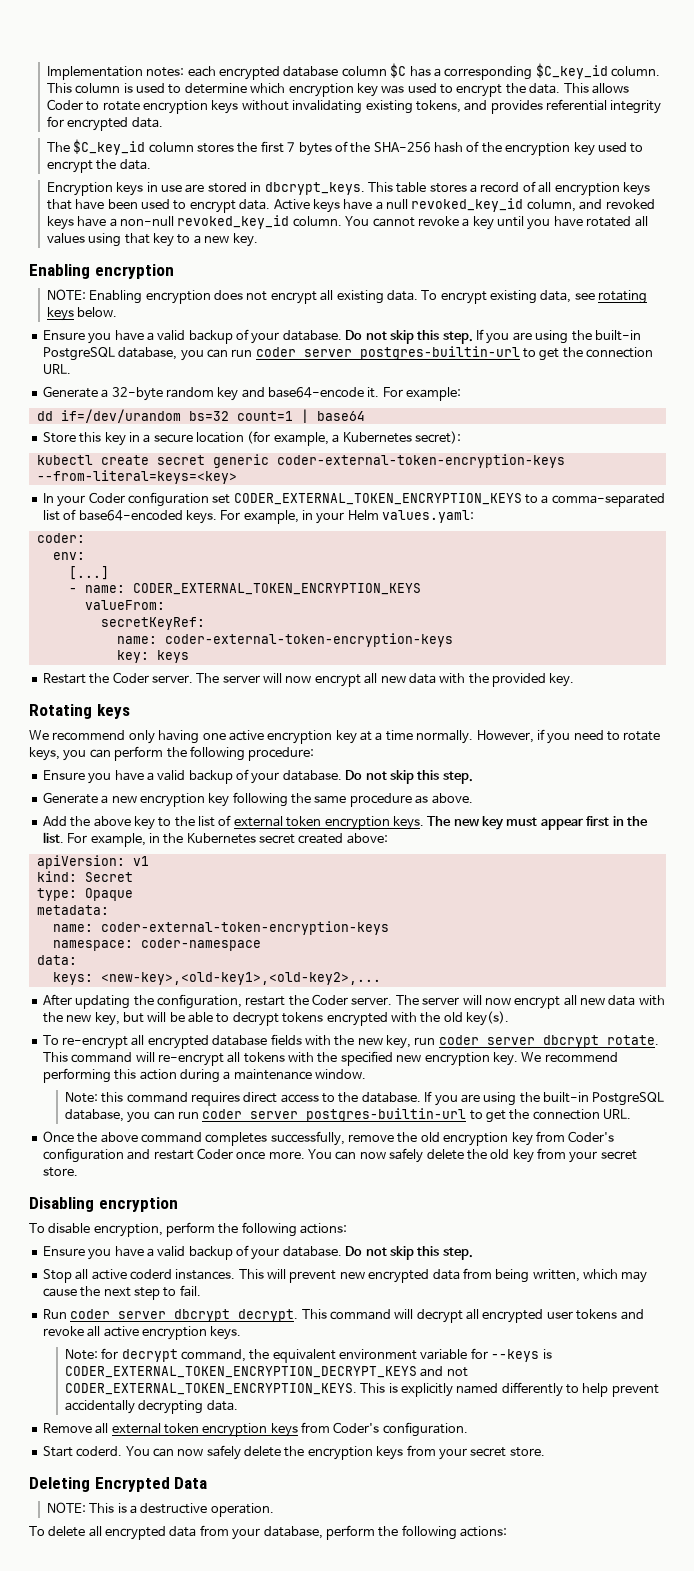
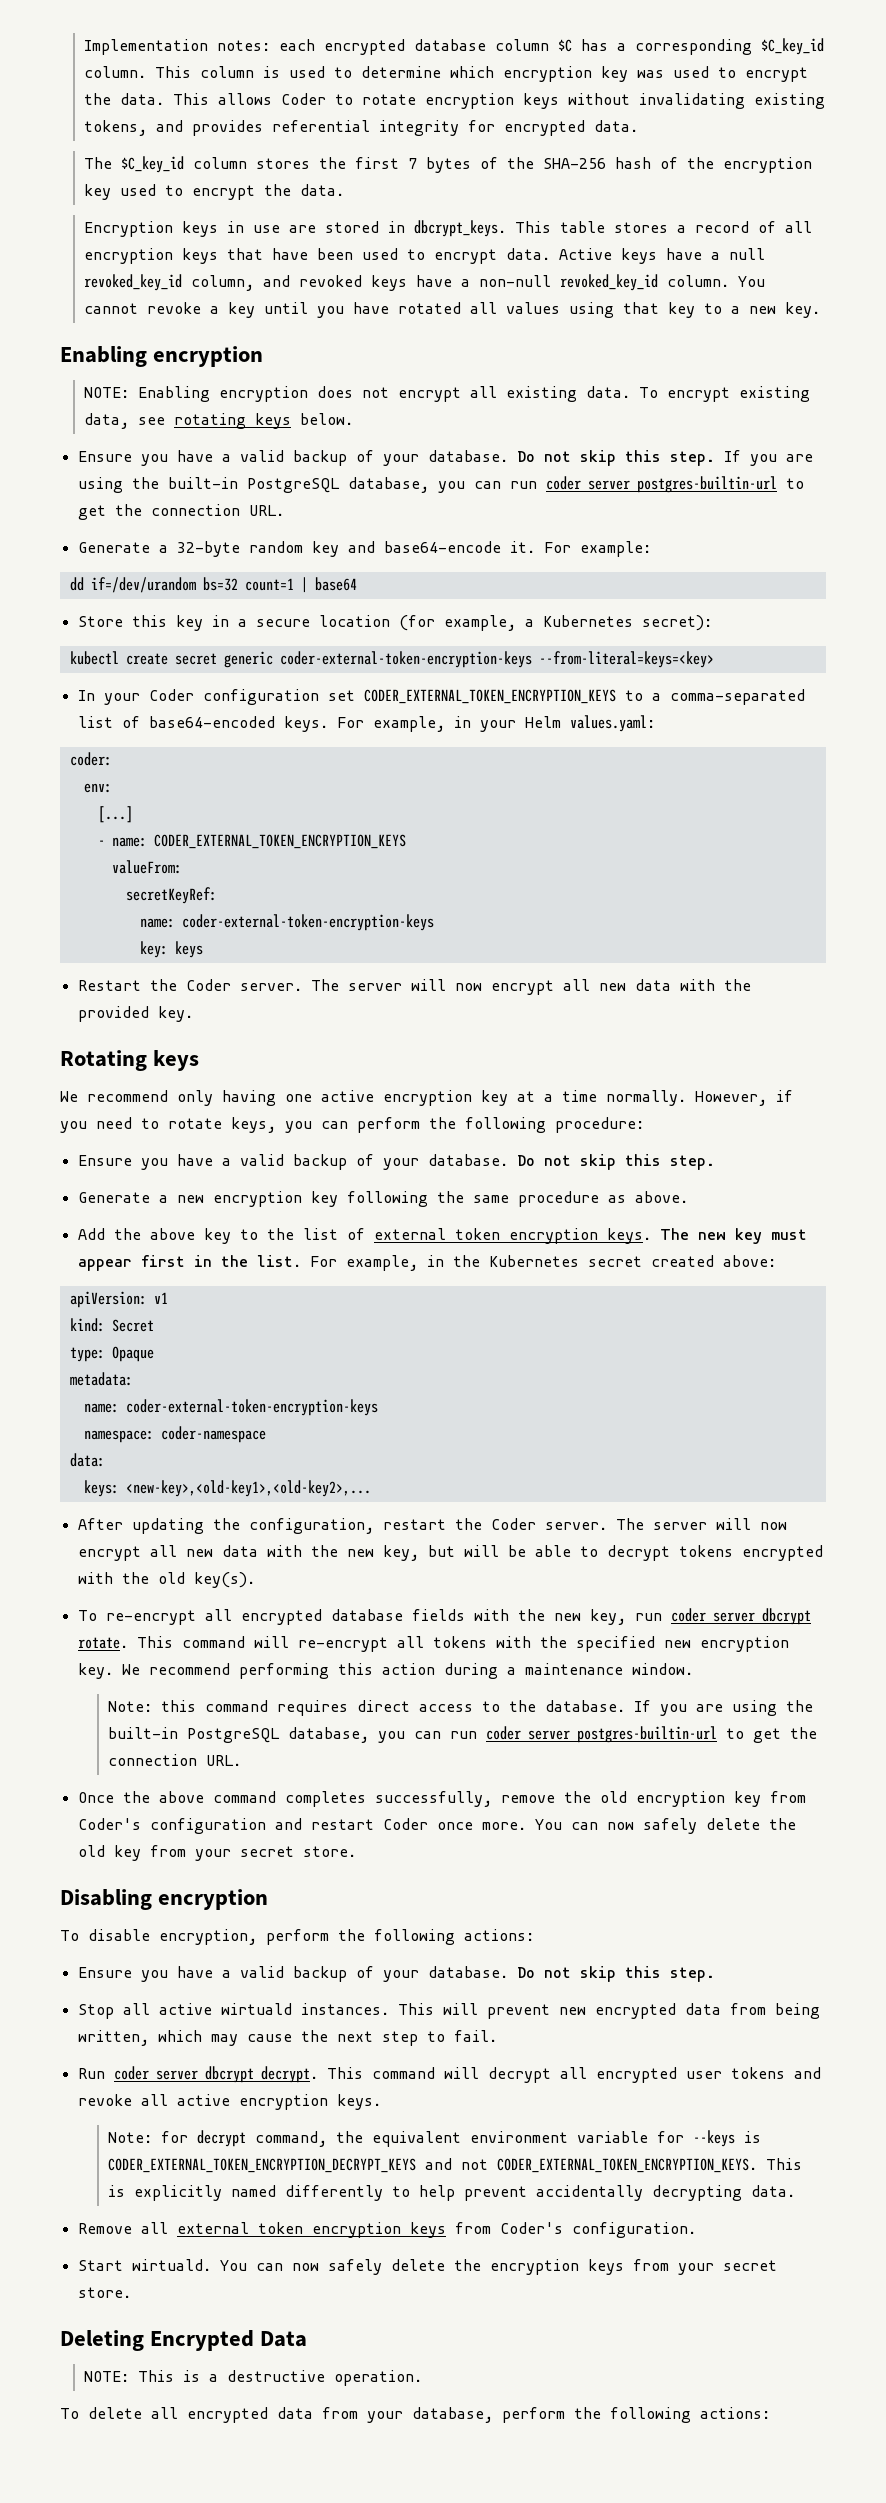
- Stop all active coderd instances.
+ Stop all active wirtuald instances.
- Start coderd.
+ Start wirtuald.

